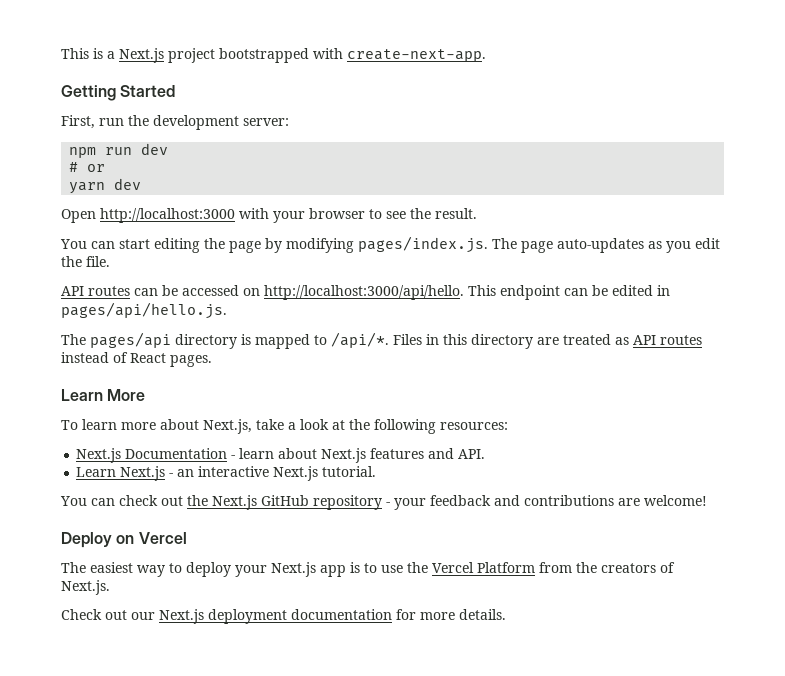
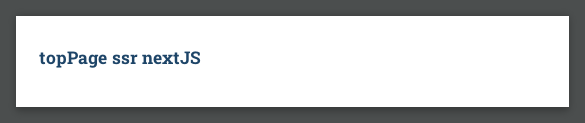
- This is a Next.js project bootstrapped with create-next-app.
- Getting Started
- First, run the development server:
- npm run dev
- # or
- yarn dev
- Open http://localhost:3000 with your browser to see the result.
- You can start editing the page by modifying pages/index.js. The page auto-updates as you edit the file.
- API routes can be accessed on http://localhost:3000/api/hello. This endpoint can be edited in pages/api/hello.js.
- The pages/api directory is mapped to /api/*. Files in this directory are treated as API routes instead of React pages.
- Learn More
- To learn more about Next.js, take a look at the following resources:
- Next.js Documentation - learn about Next.js features and API.
- Learn Next.js - an interactive Next.js tutorial.
- You can check out the Next.js GitHub repository - your feedback and contributions are welcome!
- Deploy on Vercel
- The easiest way to deploy your Next.js app is to use the Vercel Platform from the creators of Next.js.
- Check out our Next.js deployment documentation for more details.
+ topPage ssr nextJS

